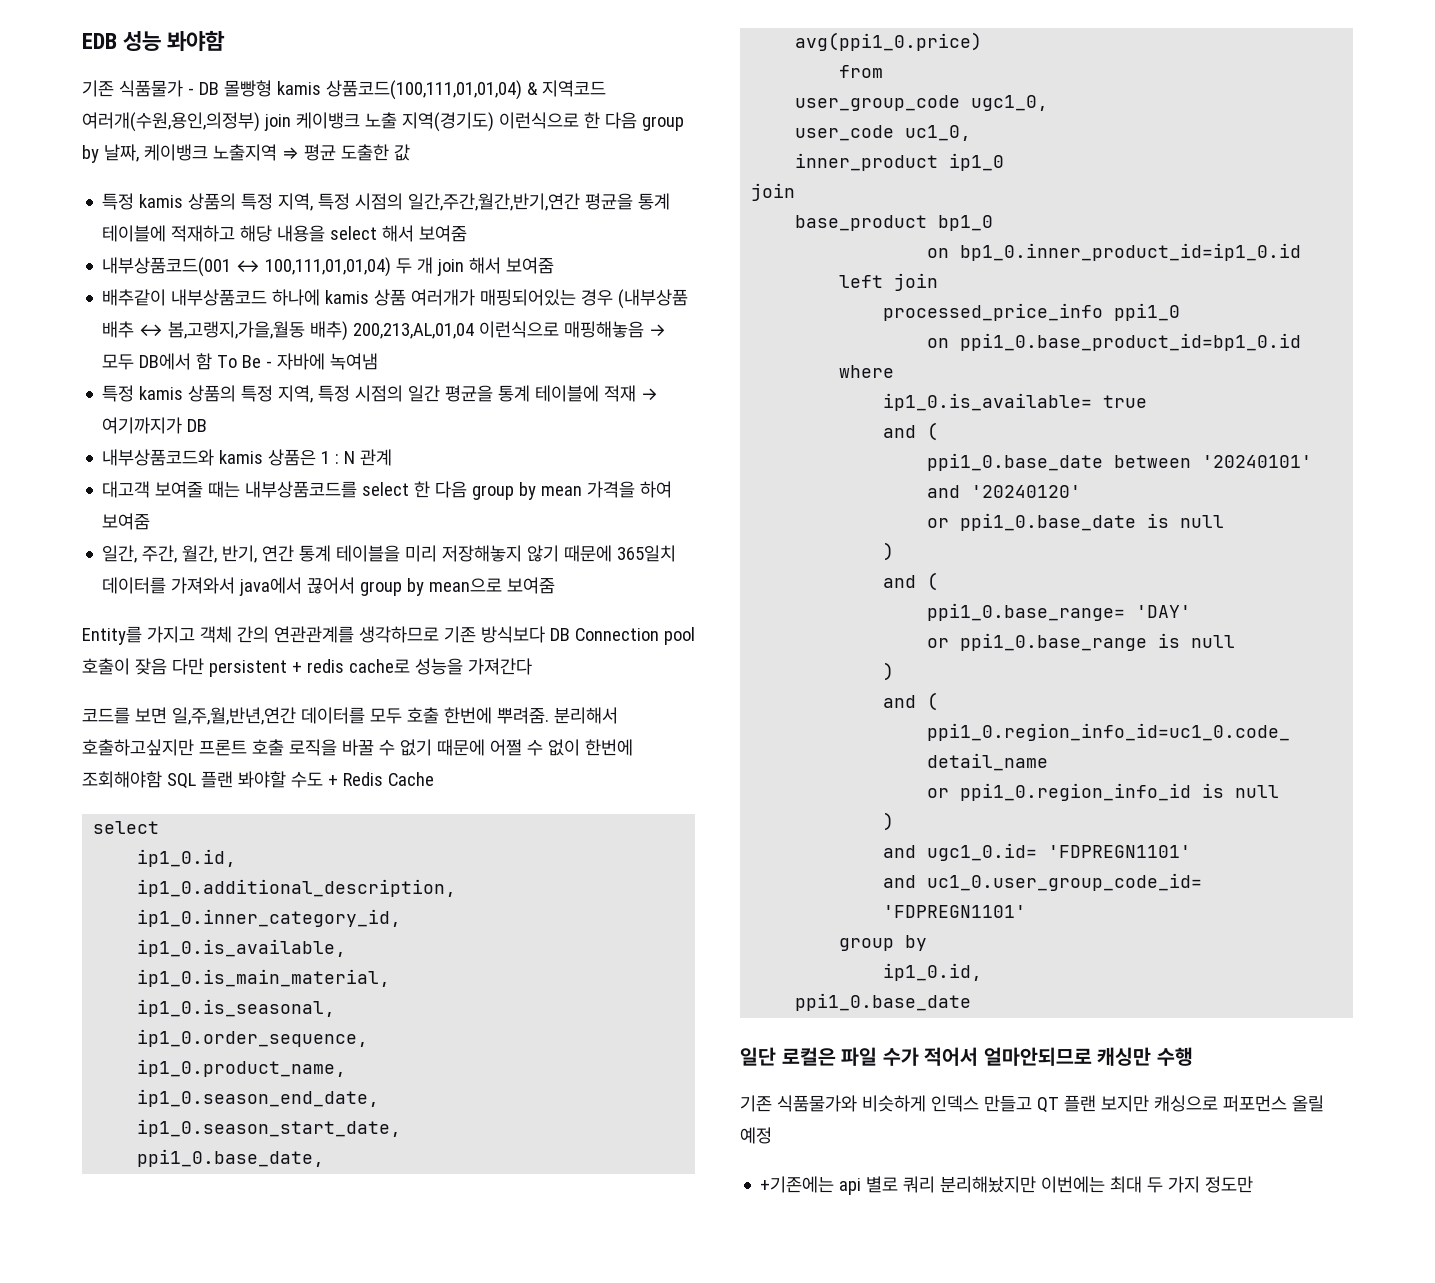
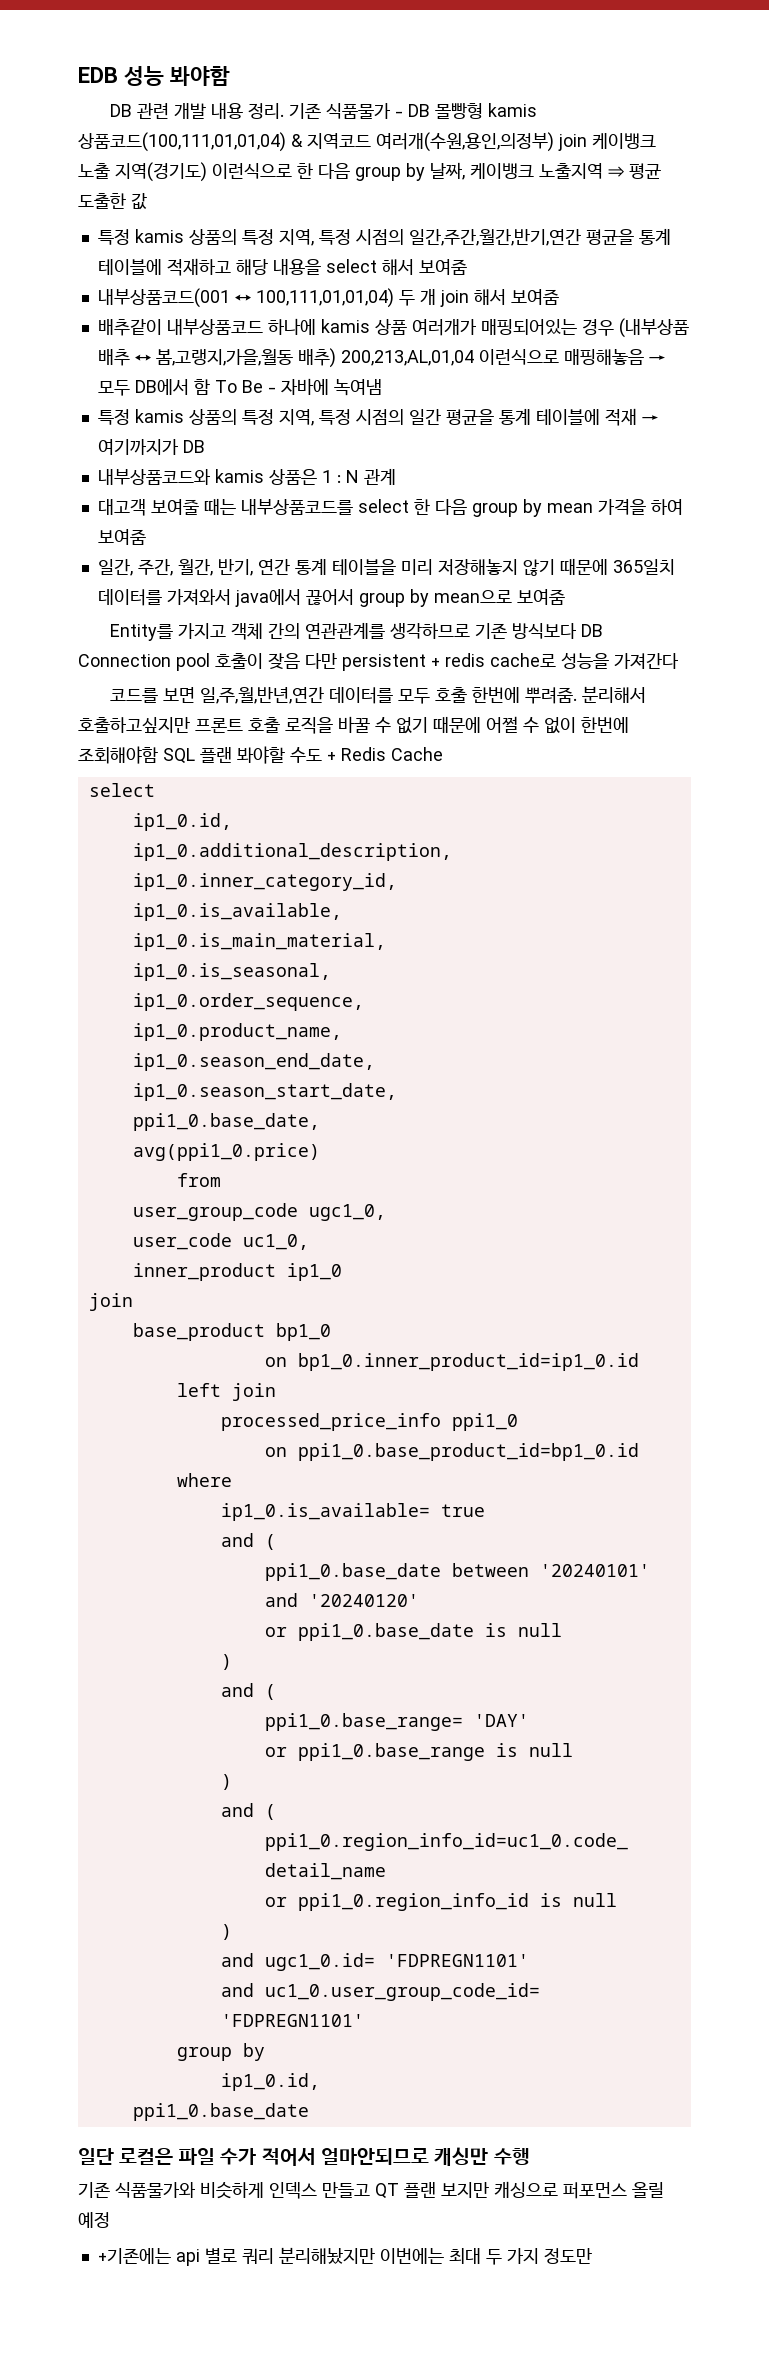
+ DB 관련 개발 내용 정리.

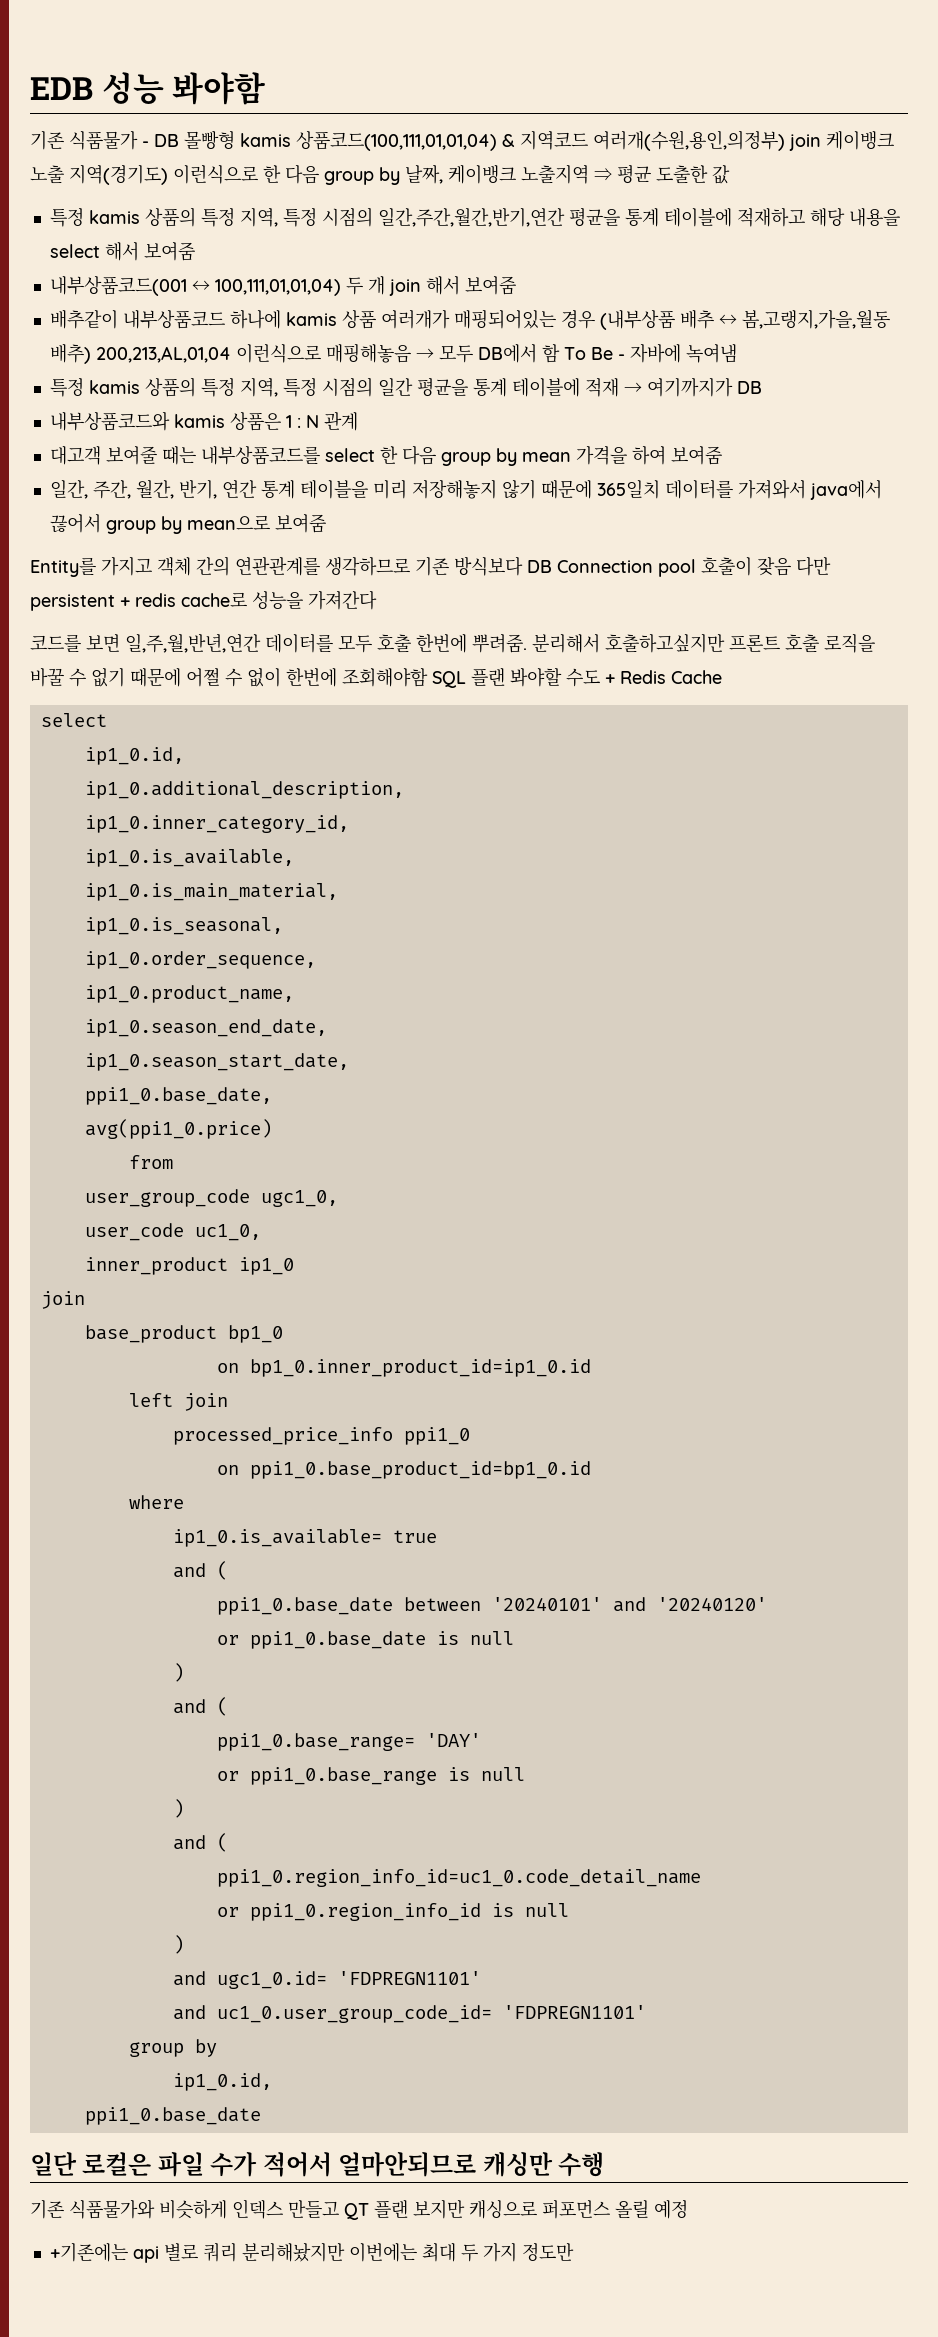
- DB 관련 개발 내용 정리.

